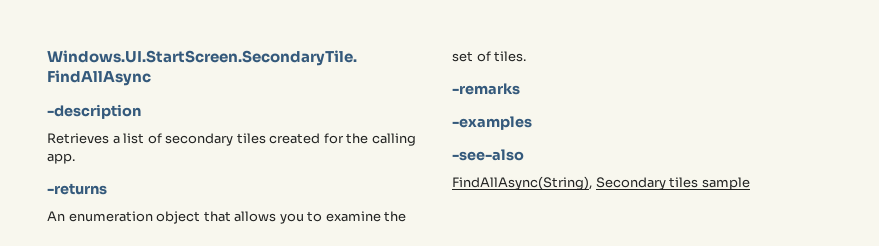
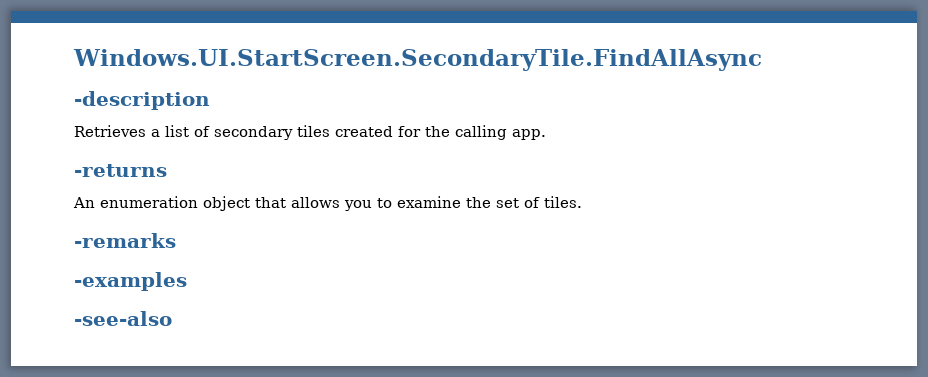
- FindAllAsync(String), Secondary tiles sample

